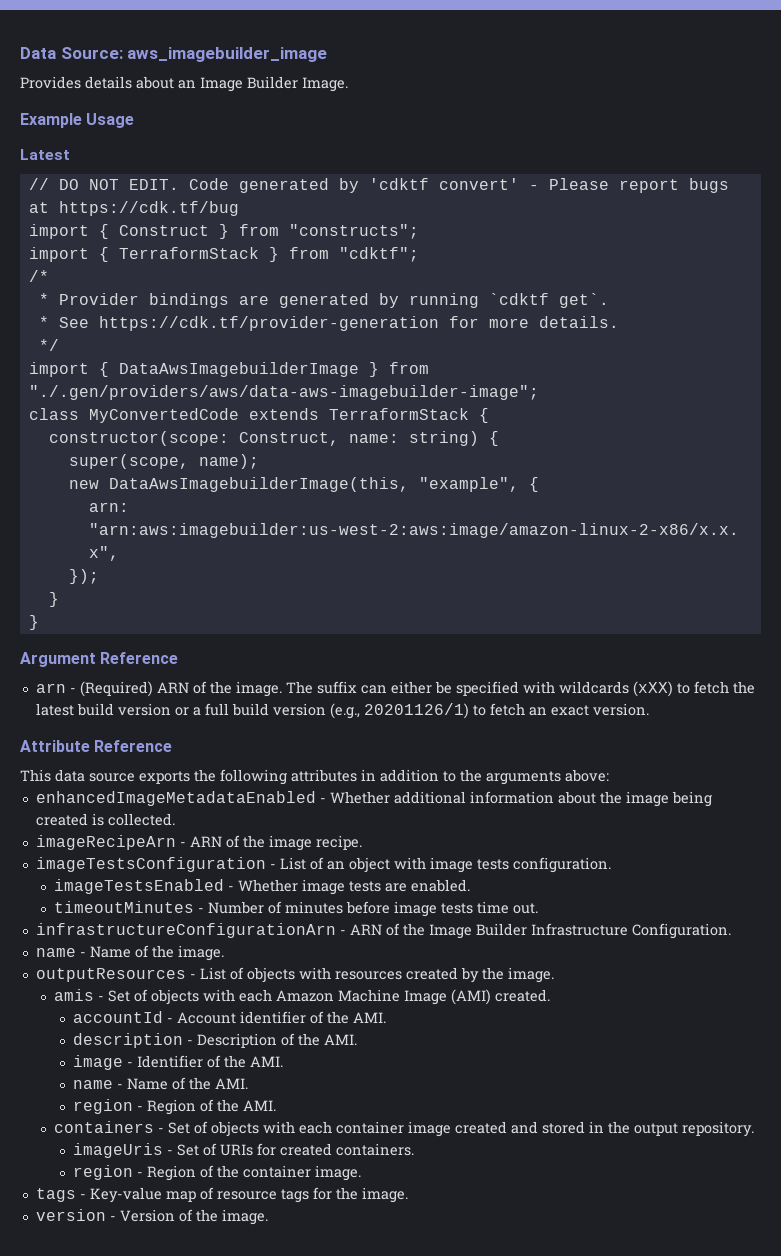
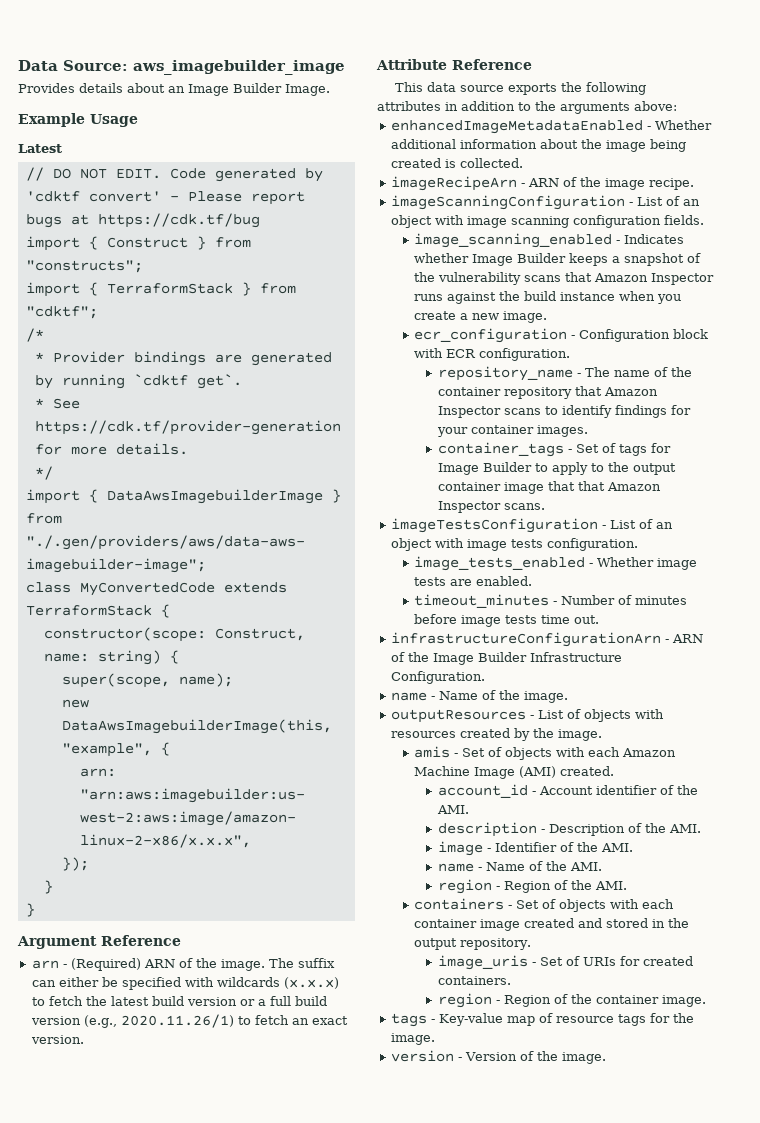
- The suffix can either be specified with wildcards (xXX) to fetch the latest build version or a full build version (e.g., 20201126/1) to fetch an exact version.
+ The suffix can either be specified with wildcards (x.x.x) to fetch the latest build version or a full build version (e.g., 2020.11.26/1) to fetch an exact version.
+ imageScanningConfiguration - List of an object with image scanning configuration fields.
+ image_scanning_enabled - Indicates whether Image Builder keeps a snapshot of the vulnerability scans that Amazon Inspector runs against the build instance when you create a new image.
+ ecr_configuration - Configuration block with ECR configuration.
+ repository_name - The name of the container repository that Amazon Inspector scans to identify findings for your container images.
+ container_tags - Set of tags for Image Builder to apply to the output container image that that Amazon Inspector scans.
- imageTestsEnabled - Whether image tests are enabled.
+ image_tests_enabled - Whether image tests are enabled.
- timeoutMinutes - Number of minutes before image tests time out.
+ timeout_minutes - Number of minutes before image tests time out.
- accountId - Account identifier of the AMI.
+ account_id - Account identifier of the AMI.
- imageUris - Set of URIs for created containers.
+ image_uris - Set of URIs for created containers.

